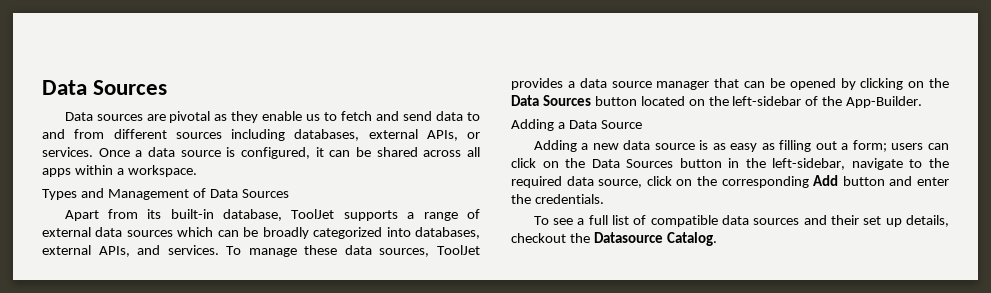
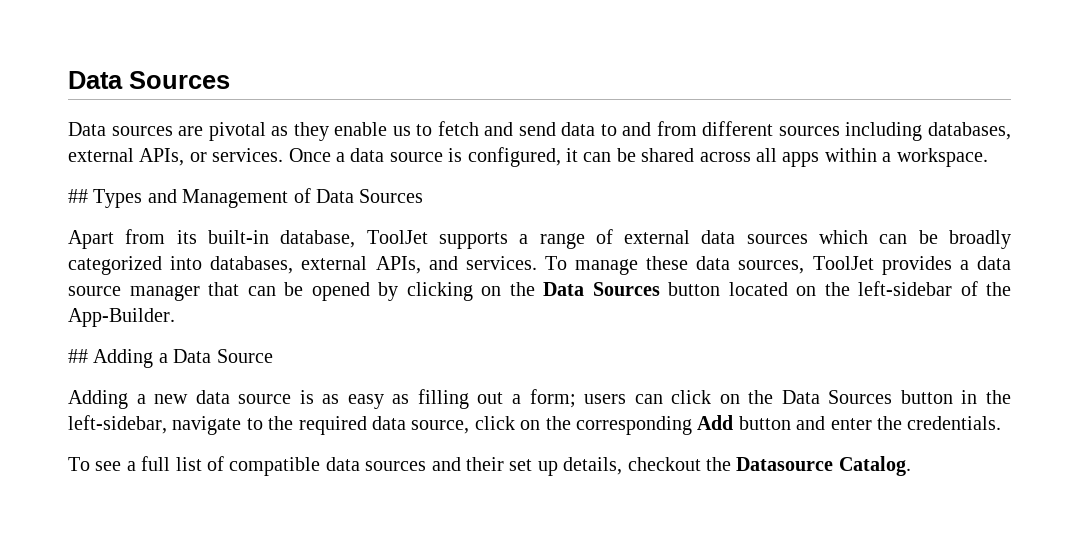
- Types and Management of Data Sources
+ ## Types and Management of Data Sources
- Adding a Data Source
+ ## Adding a Data Source

